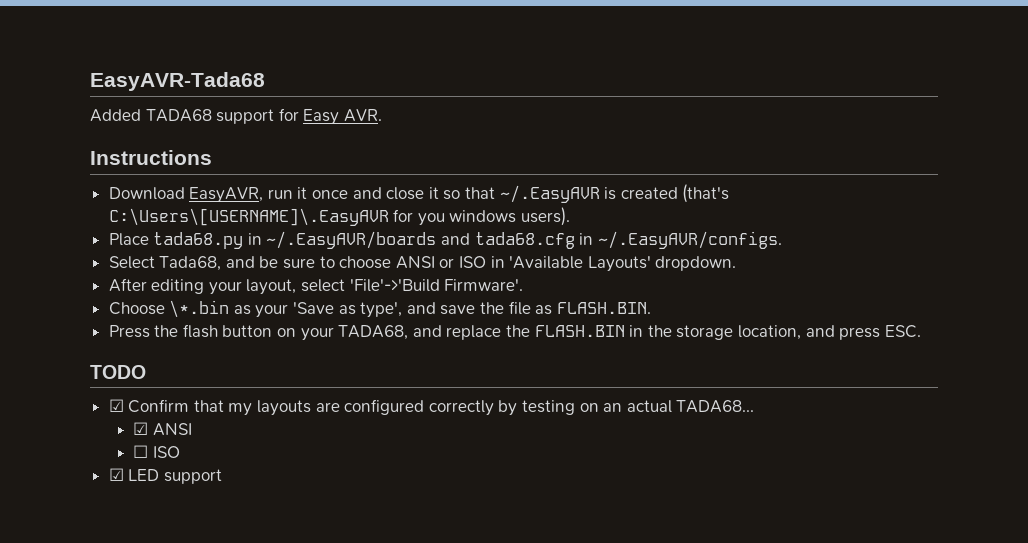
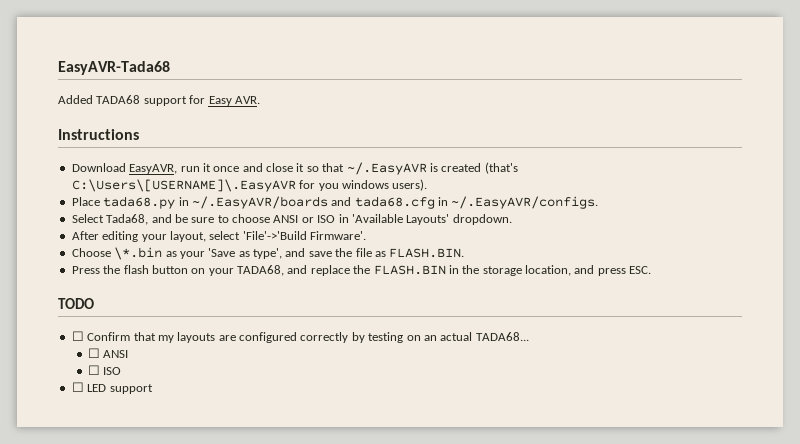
- ☑ Confirm that my layouts are configured correctly by testing on an actual TADA68...
+ ☐ Confirm that my layouts are configured correctly by testing on an actual TADA68...
- ☑ ANSI
+ ☐ ANSI
- ☑ LED support
+ ☐ LED support

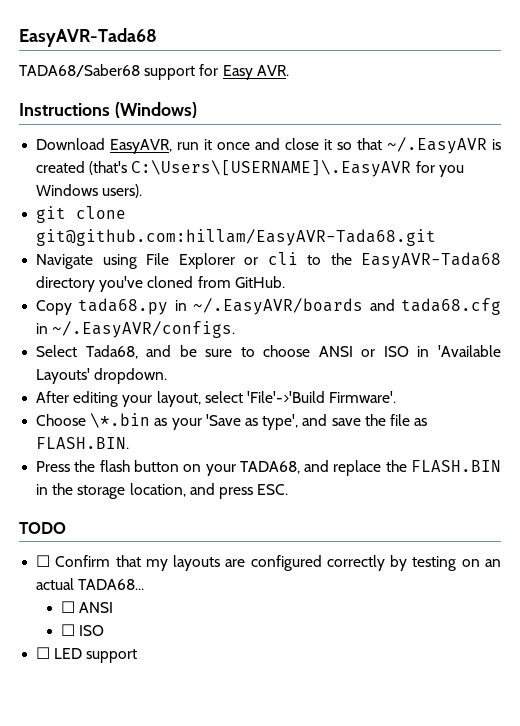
- Added TADA68 support for Easy AVR.
+ TADA68/Saber68 support for Easy AVR.
- Instructions
+ Instructions (Windows)
- Download EasyAVR, run it once and close it so that ~/.EasyAVR is created (that's C:\Users\[USERNAME]\.EasyAVR for you windows users).
+ Download EasyAVR, run it once and close it so that ~/.EasyAVR is created (that's C:\Users\[USERNAME]\.EasyAVR for you Windows users).
- Place tada68.py in ~/.EasyAVR/boards and tada68.cfg in ~/.EasyAVR/configs.
+ git clone git@github.com:hillam/EasyAVR-Tada68.git
+ Navigate using File Explorer or cli to the EasyAVR-Tada68 directory you've cloned from GitHub.
+ Copy tada68.py in ~/.EasyAVR/boards and tada68.cfg in ~/.EasyAVR/configs.

